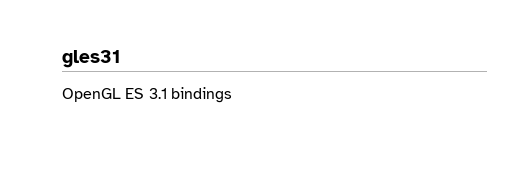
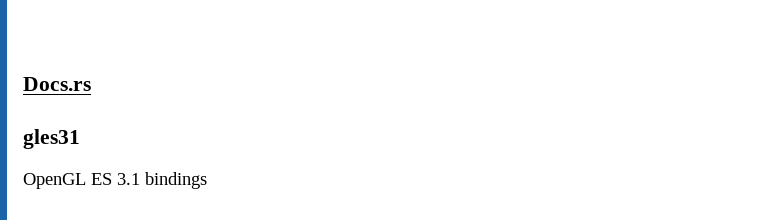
+ Docs.rs

